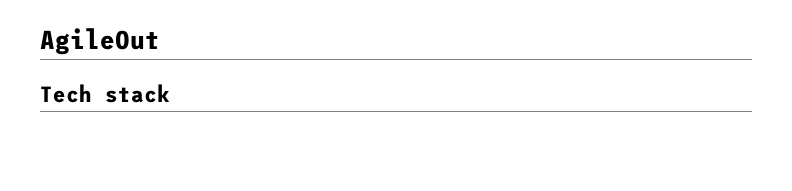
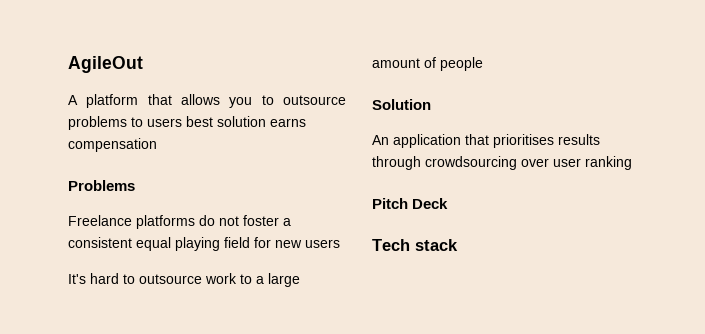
+ A platform that allows you to outsource problems to users best solution earns compensation
+ Problems
+ Freelance platforms do not foster a consistent equal playing field for new users
+ It's hard to outsource work to a large amount of people
+ Solution
+ An application that prioritises results through crowdsourcing over user ranking
+ Pitch Deck

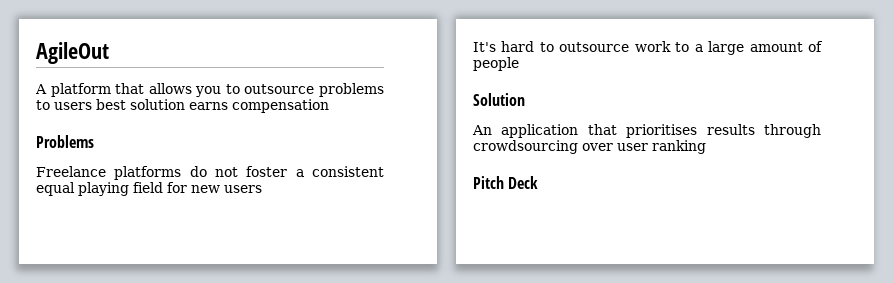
- Tech stack

